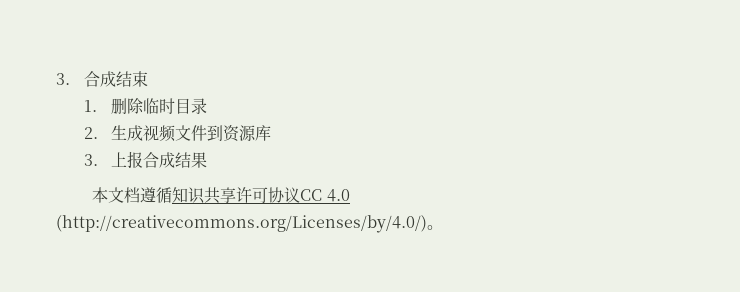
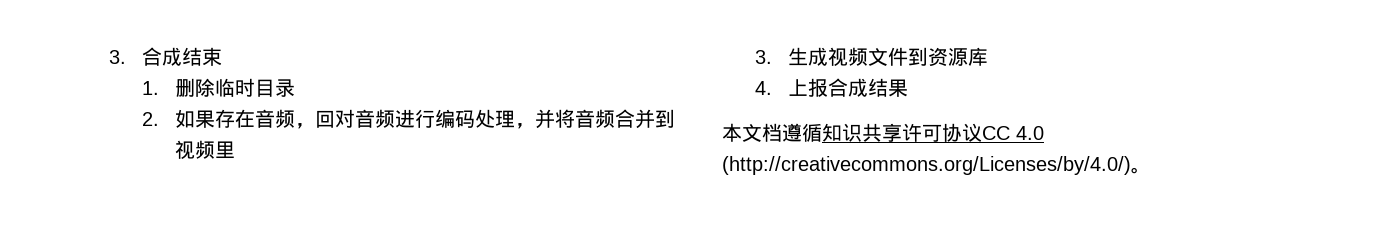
- 2.生成视频文件到资源库
+ 2.如果存在音频，回对音频进行编码处理，并将音频合并到视频里
+ 3.生成视频文件到资源库
- 3.上报合成结果
+ 4.上报合成结果

